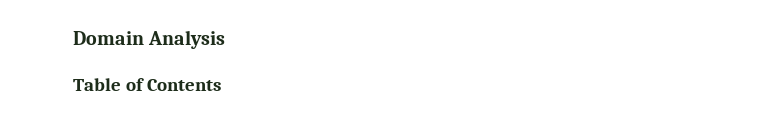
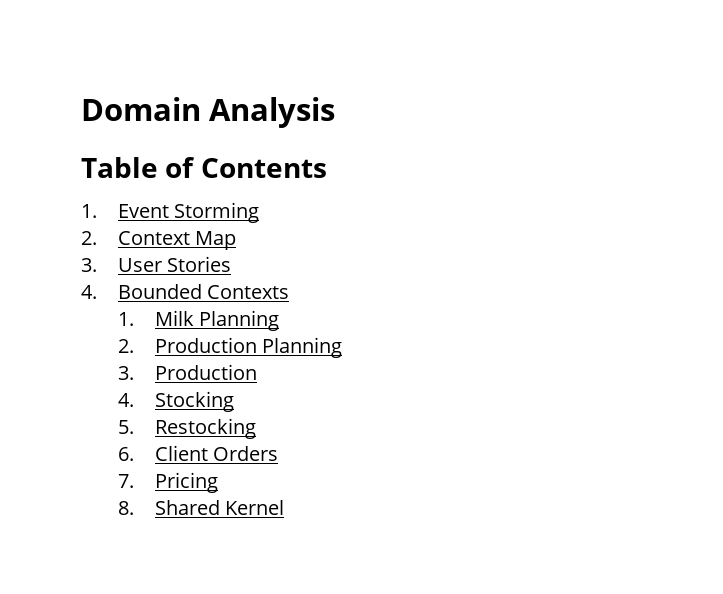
+ 1. Event Storming
+ 2. Context Map
+ 3. User Stories
+ 4. Bounded Contexts
+ 1. Milk Planning
+ 2. Production Planning
+ 3. Production
+ 4. Stocking
+ 5. Restocking
+ 6. Client Orders
+ 7. Pricing
+ 8. Shared Kernel

